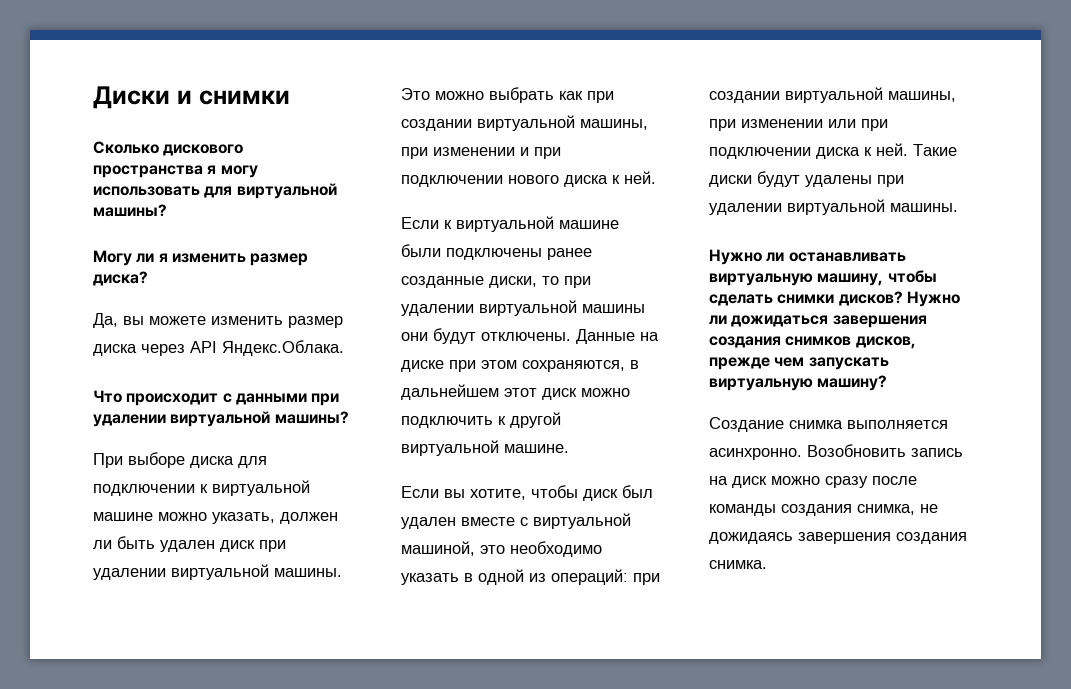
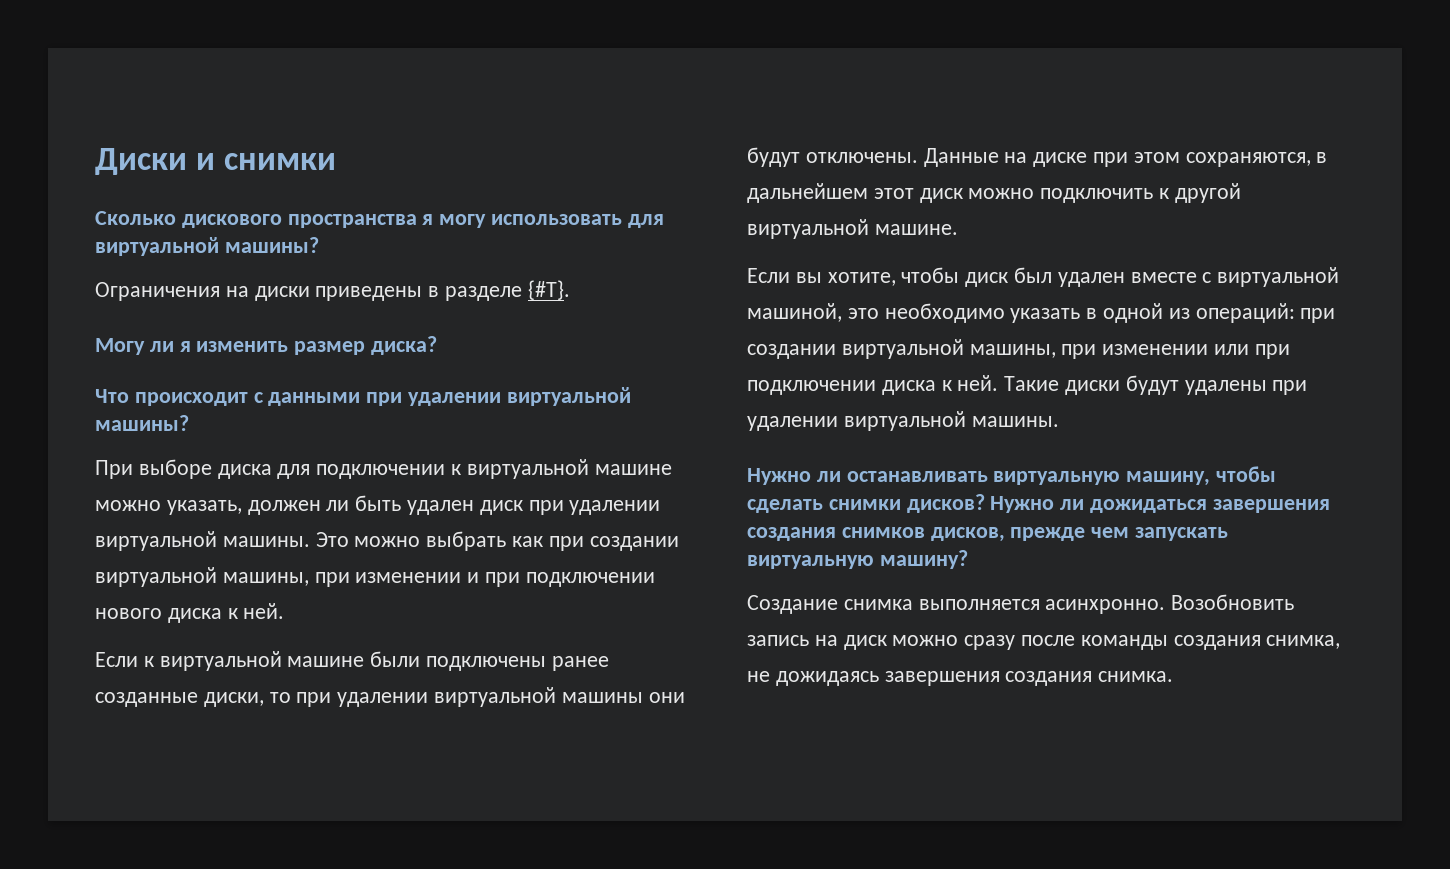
+ Ограничения на диски приведены в разделе {#T}.
- Да, вы можете изменить размер диска через API Яндекс.Облака.

